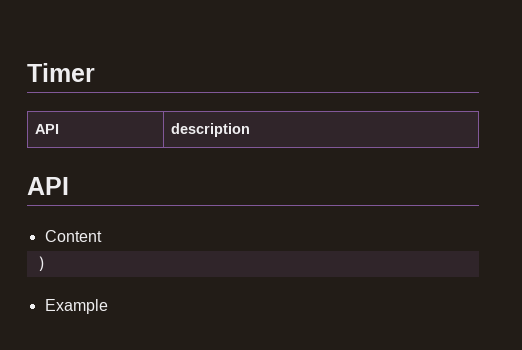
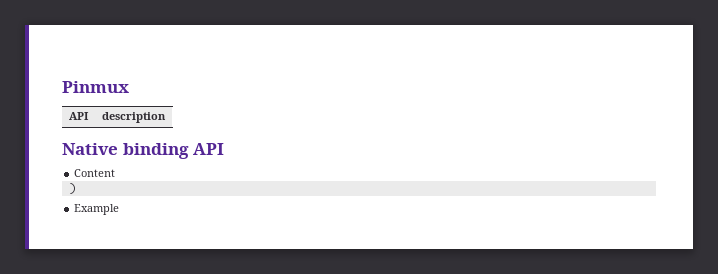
- Timer
+ Pinmux
  API | description
- API
+ Native binding API

